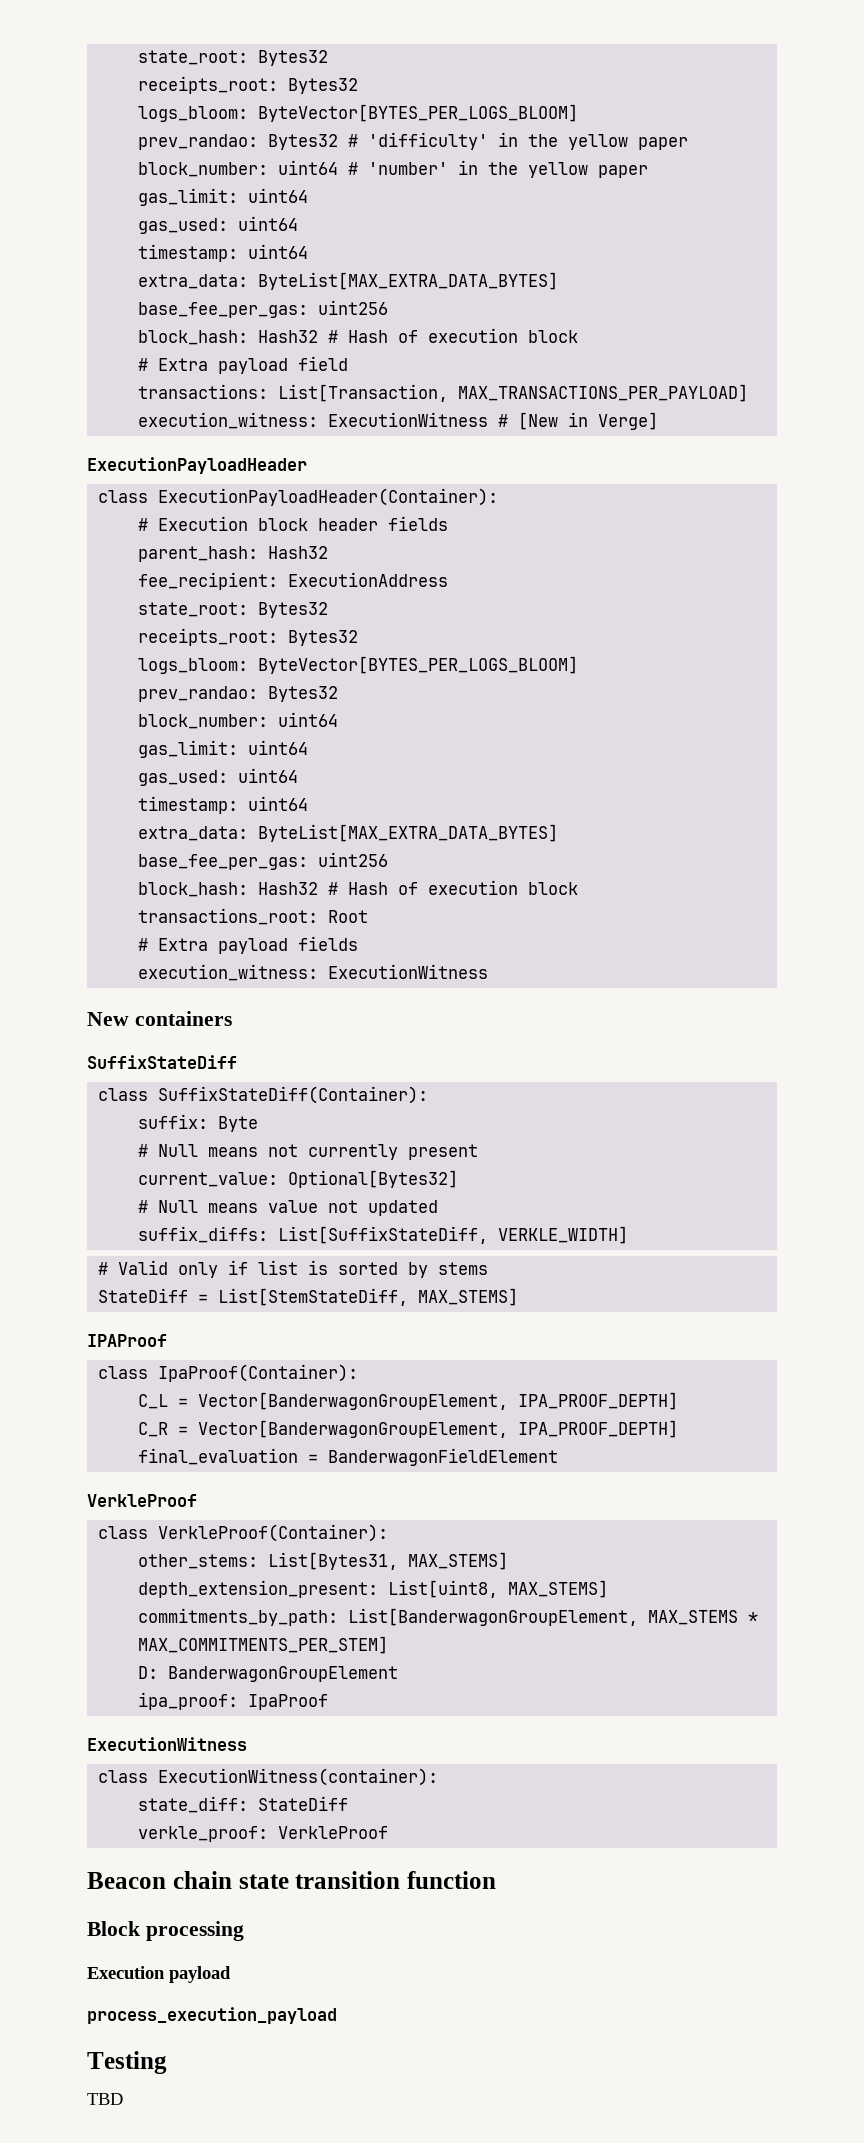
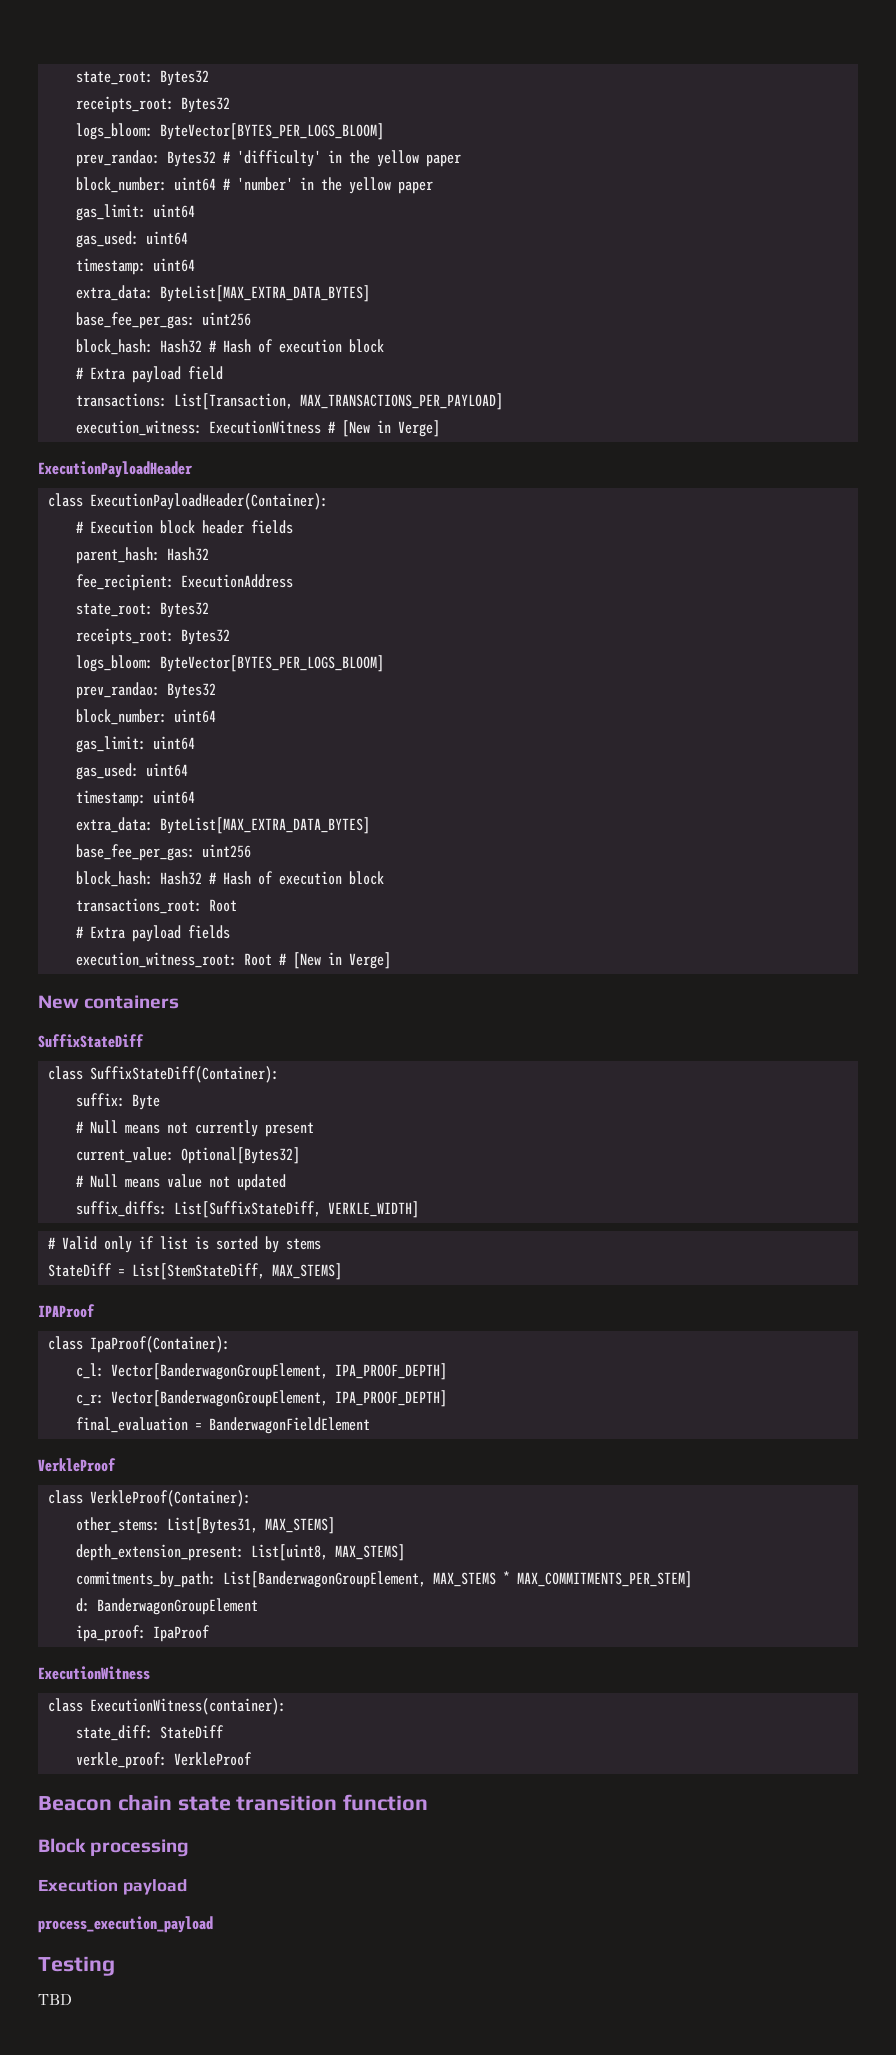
  # Extra payload fields
- execution_witness: ExecutionWitness
+ execution_witness_root: Root # [New in Verge]
- C_L = Vector[BanderwagonGroupElement, IPA_PROOF_DEPTH]
- C_R = Vector[BanderwagonGroupElement, IPA_PROOF_DEPTH]
+ c_l: Vector[BanderwagonGroupElement, IPA_PROOF_DEPTH]
+ c_r: Vector[BanderwagonGroupElement, IPA_PROOF_DEPTH]
- D: BanderwagonGroupElement
+ d: BanderwagonGroupElement

